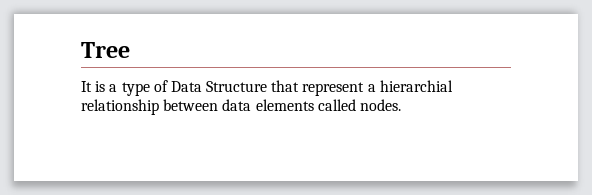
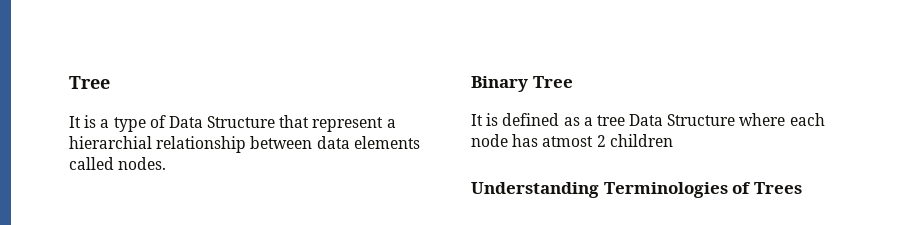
+ Binary Tree
+ It is defined as a tree Data Structure where each node has atmost 2 children
+ Understanding Terminologies of Trees

